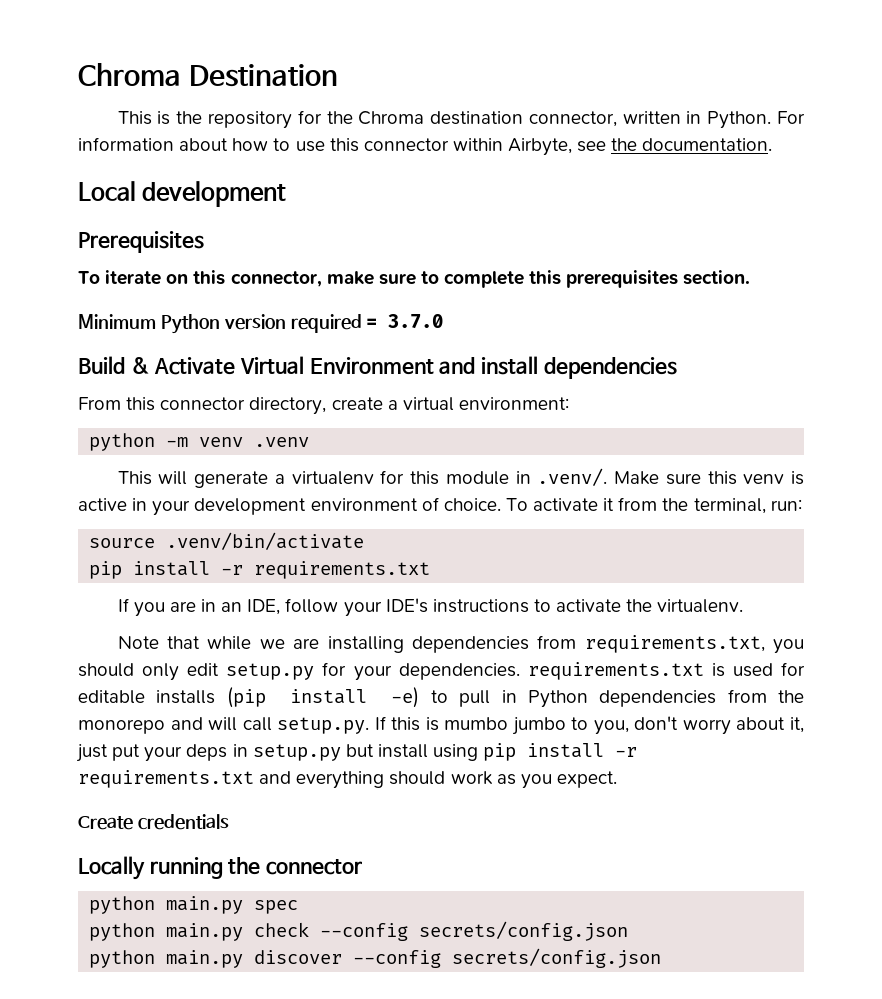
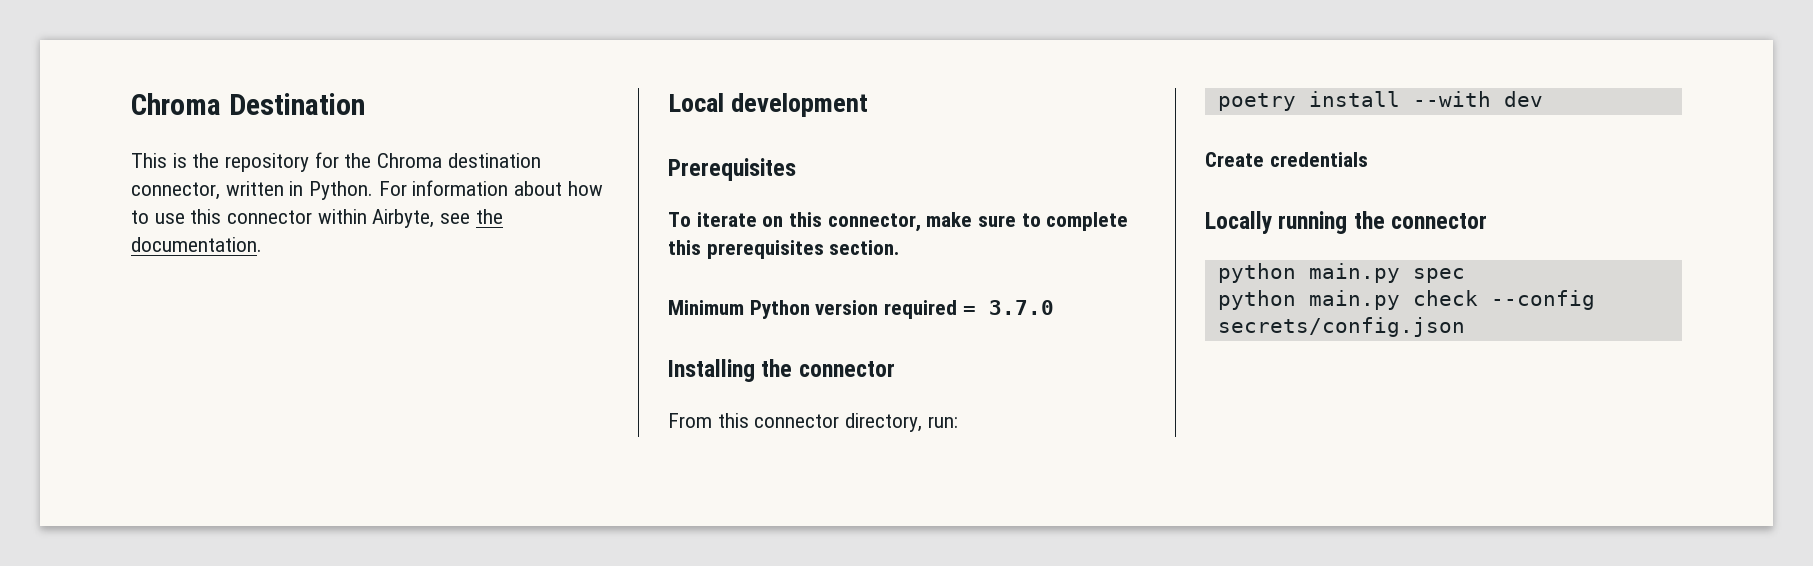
- Build & Activate Virtual Environment and install dependencies
- From this connector directory, create a virtual environment:
- python -m venv .venv
- This will generate a virtualenv for this module in .venv/. Make sure this venv is active in your development environment of choice. To activate it from the terminal, run:
- source .venv/bin/activate
- pip install -r requirements.txt
- If you are in an IDE, follow your IDE's instructions to activate the virtualenv.
- Note that while we are installing dependencies from requirements.txt, you should only edit setup.py for your dependencies. requirements.txt is used for editable installs (pip install -e) to pull in Python dependencies from the monorepo and will call setup.py. If this is mumbo jumbo to you, don't worry about it, just put your deps in setup.py but install using pip install -r requirements.txt and everything should work as you expect.
+ Installing the connector
+ From this connector directory, run:
+ poetry install --with dev
- python main.py discover --config secrets/config.json

